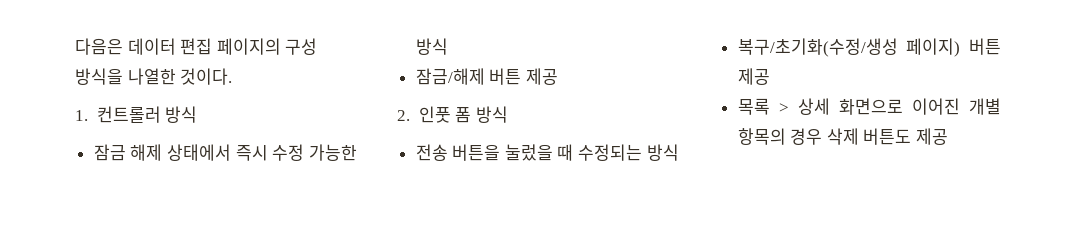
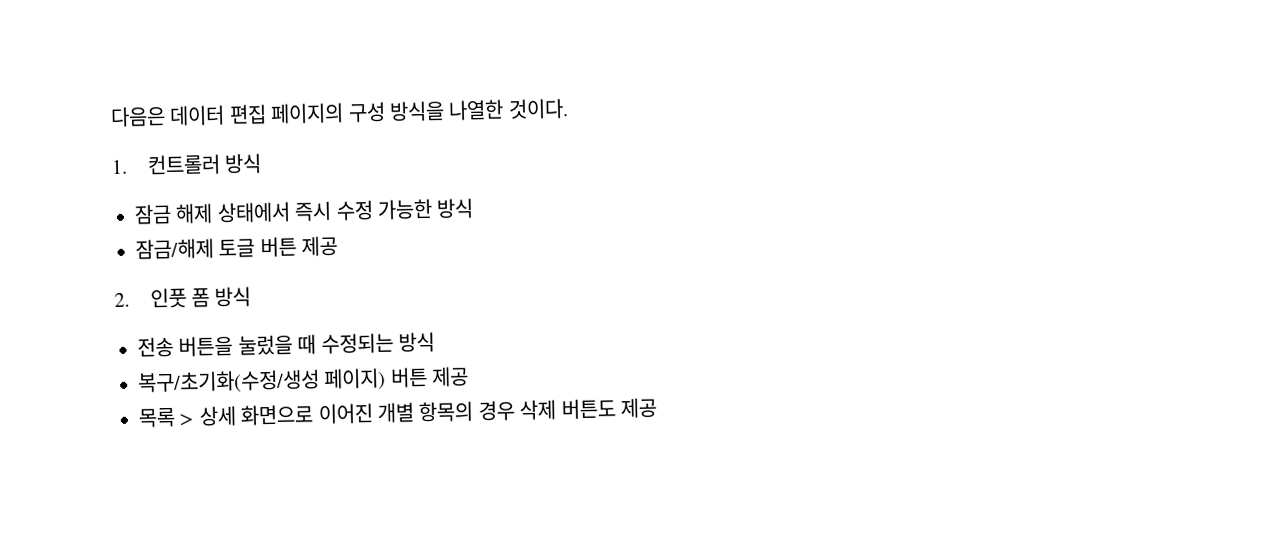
- 잠금/해제 버튼 제공
+ 잠금/해제 토글 버튼 제공

